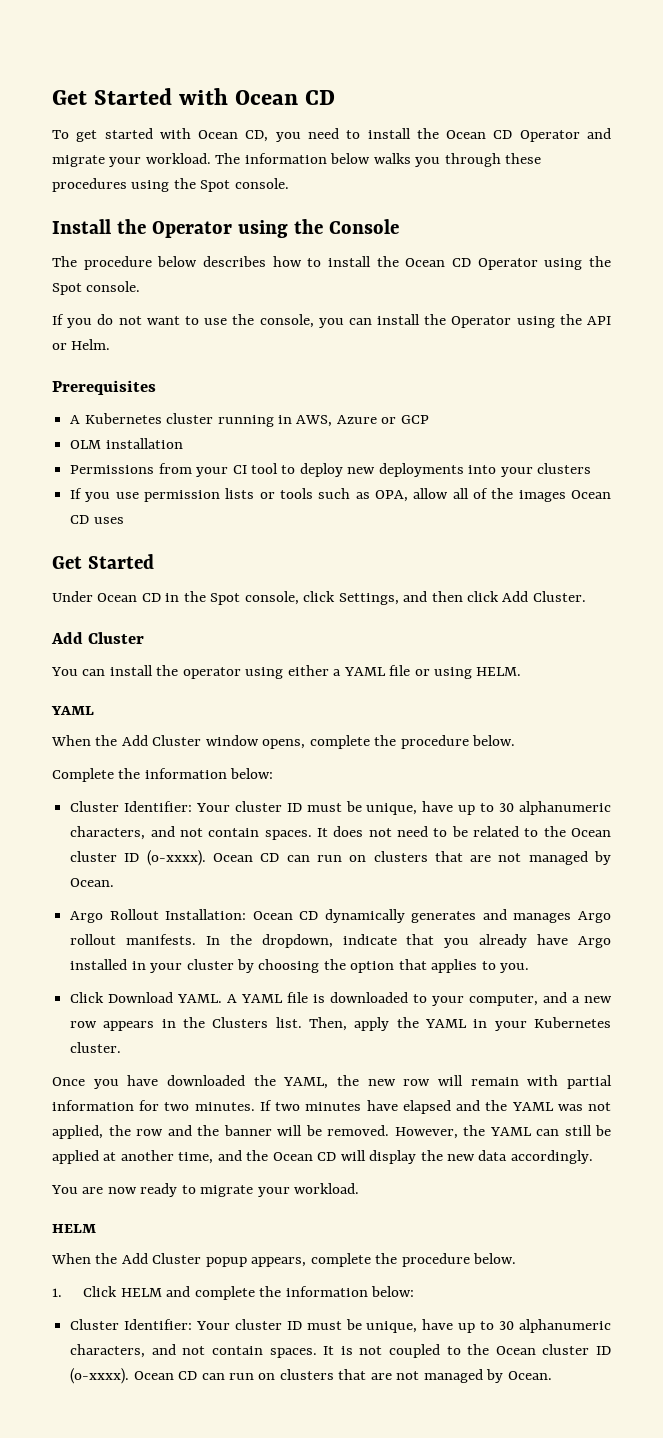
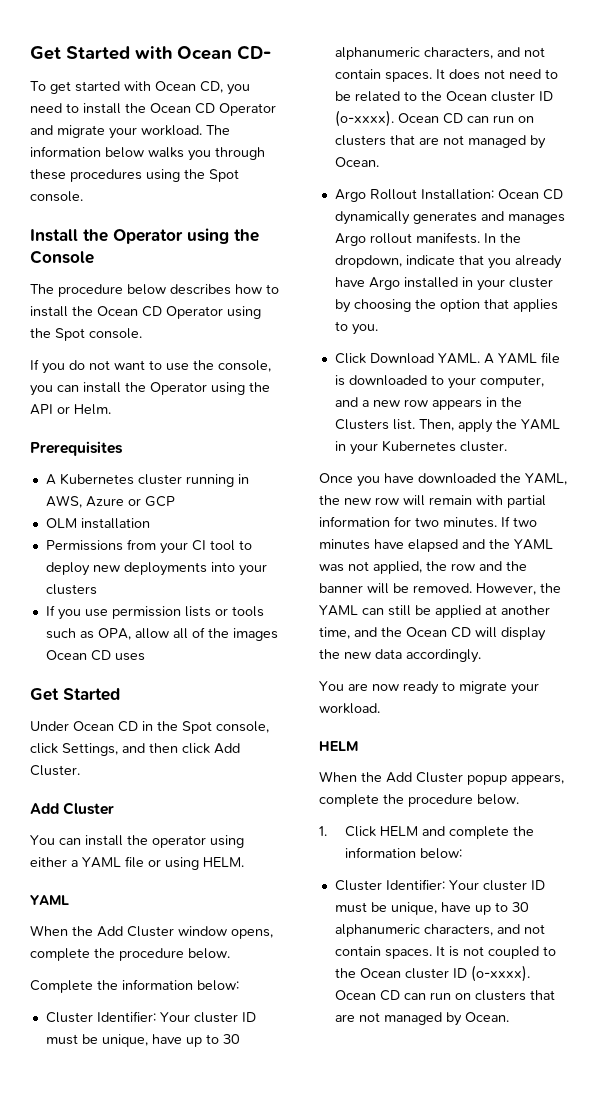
- Get Started with Ocean CD
+ Get Started with Ocean CD-

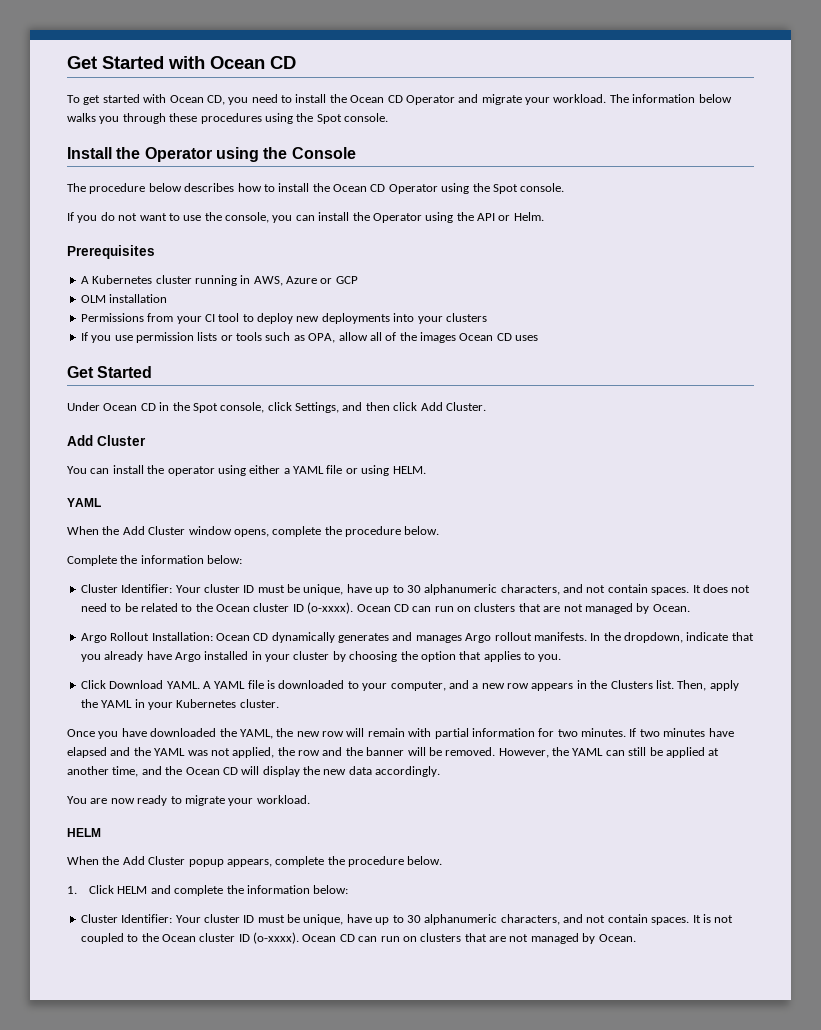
- Get Started with Ocean CD-
+ Get Started with Ocean CD

